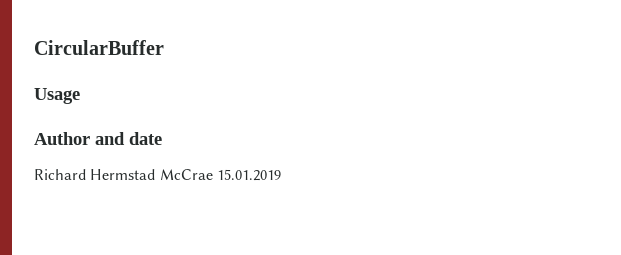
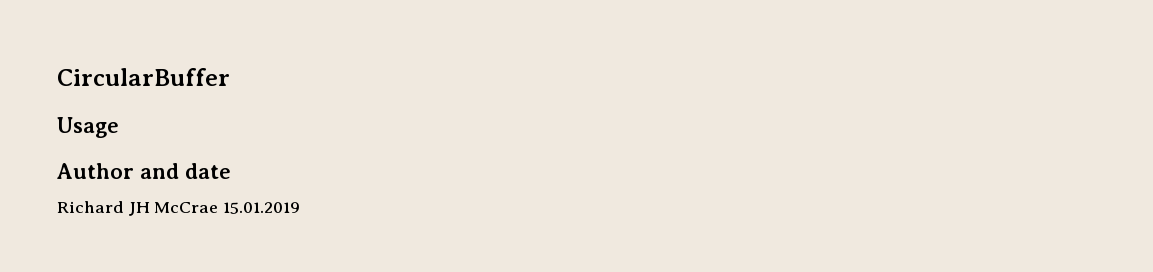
- Richard Hermstad McCrae 15.01.2019
+ Richard JH McCrae 15.01.2019

